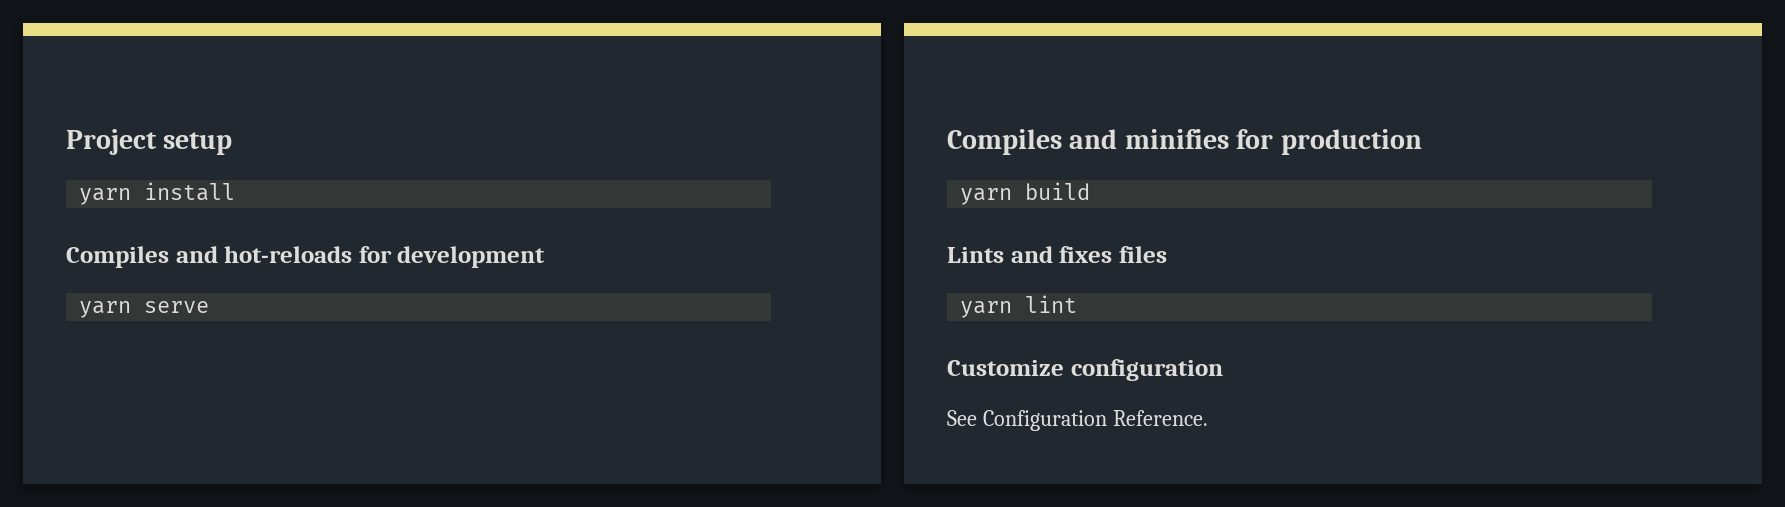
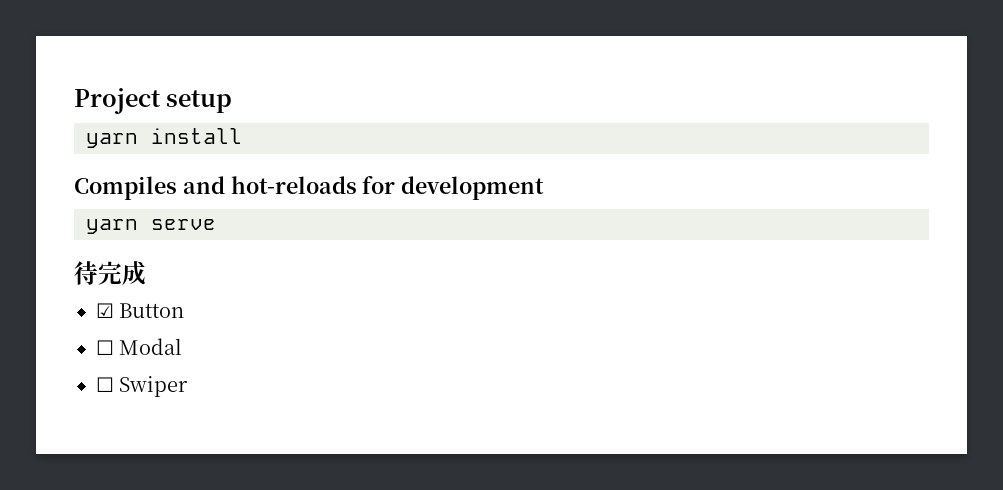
- Compiles and minifies for production
- yarn build
- Lints and fixes files
- yarn lint
- Customize configuration
- See Configuration Reference.
+ 待完成
+ ☑ Button
+ ☐ Modal
+ ☐ Swiper

